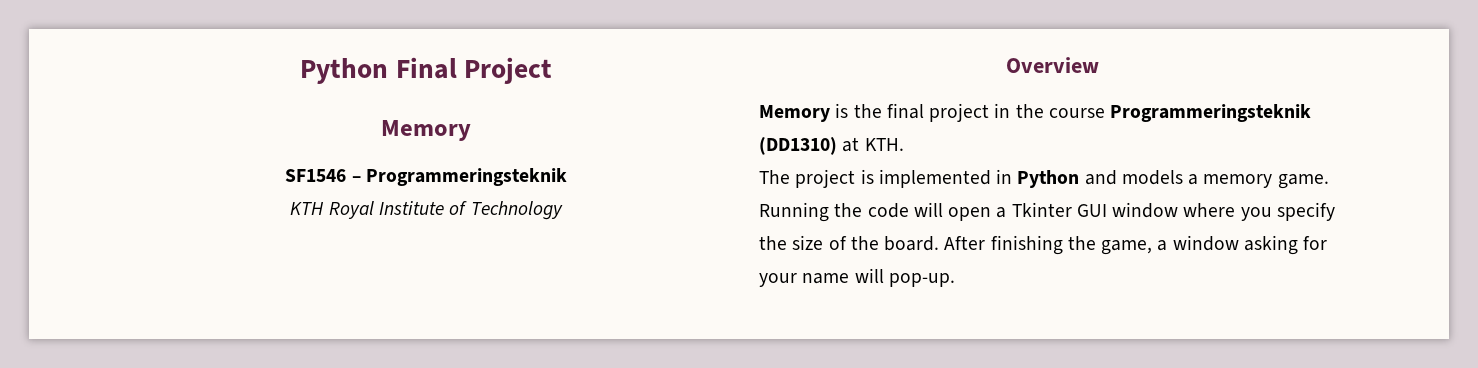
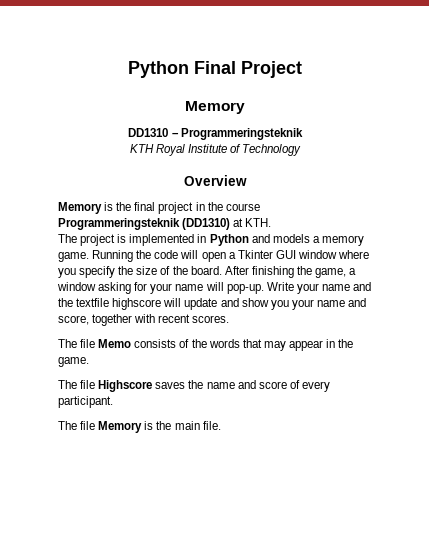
- SF1546 – Programmeringsteknik
+ DD1310 – Programmeringsteknik
+ Write your name and the textfile highscore will update and show you your name and score, together with recent scores.
+ The file Memo consists of the words that may appear in the game.
+ The file Highscore saves the name and score of every participant.
+ The file Memory is the main file.

